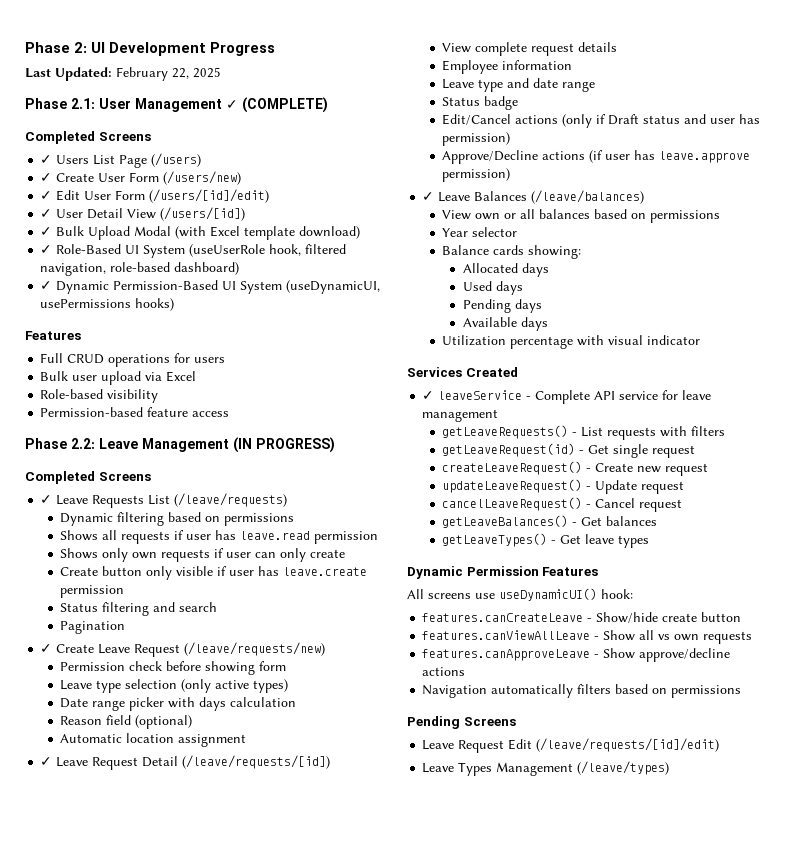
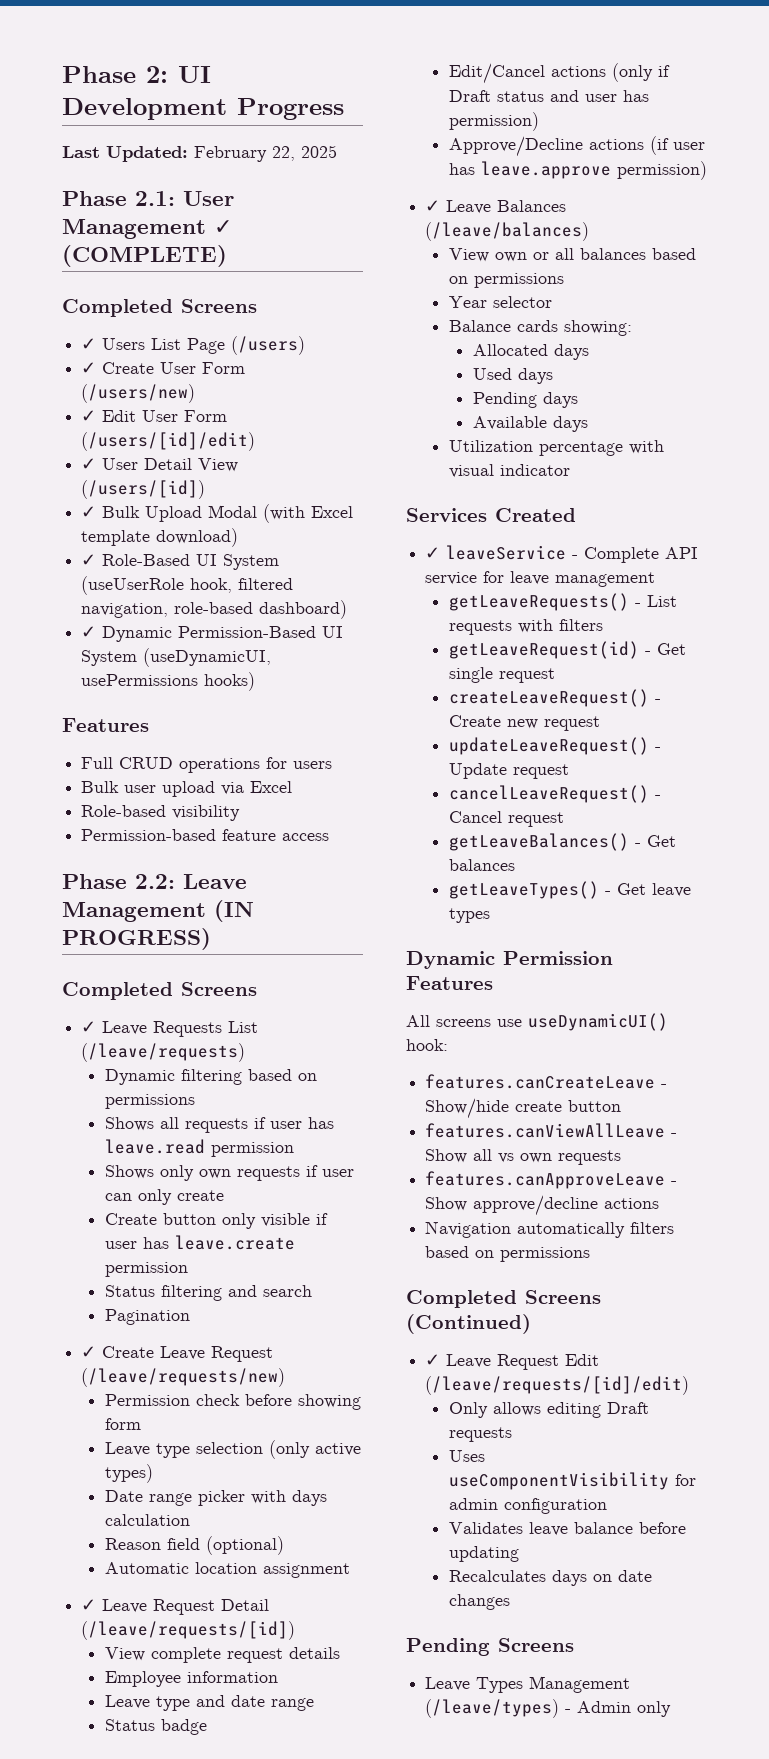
- Pending Screens
- Leave Request Edit (/leave/requests/[id]/edit)
+ Completed Screens (Continued)
+ ✓ Leave Request Edit (/leave/requests/[id]/edit)
+ Only allows editing Draft requests
+ Uses useComponentVisibility for admin configuration
+ Validates leave balance before updating
+ Recalculates days on date changes
+ Pending Screens
- Leave Types Management (/leave/types)
+ Leave Types Management (/leave/types) - Admin only

